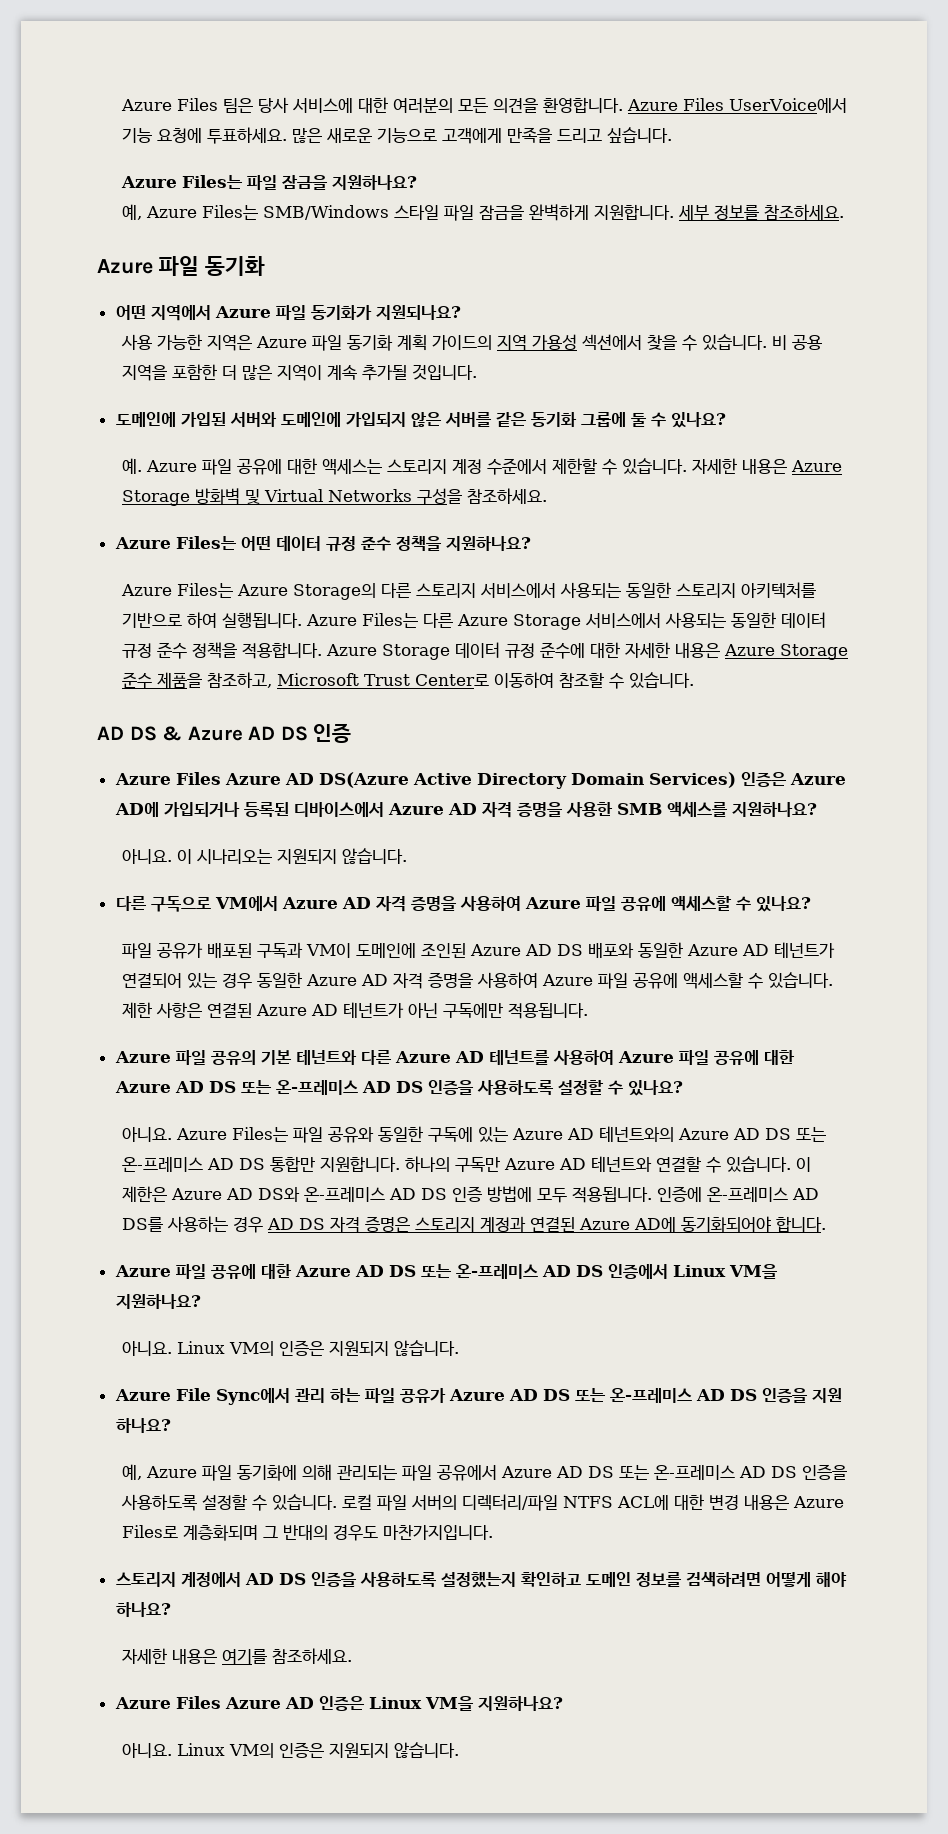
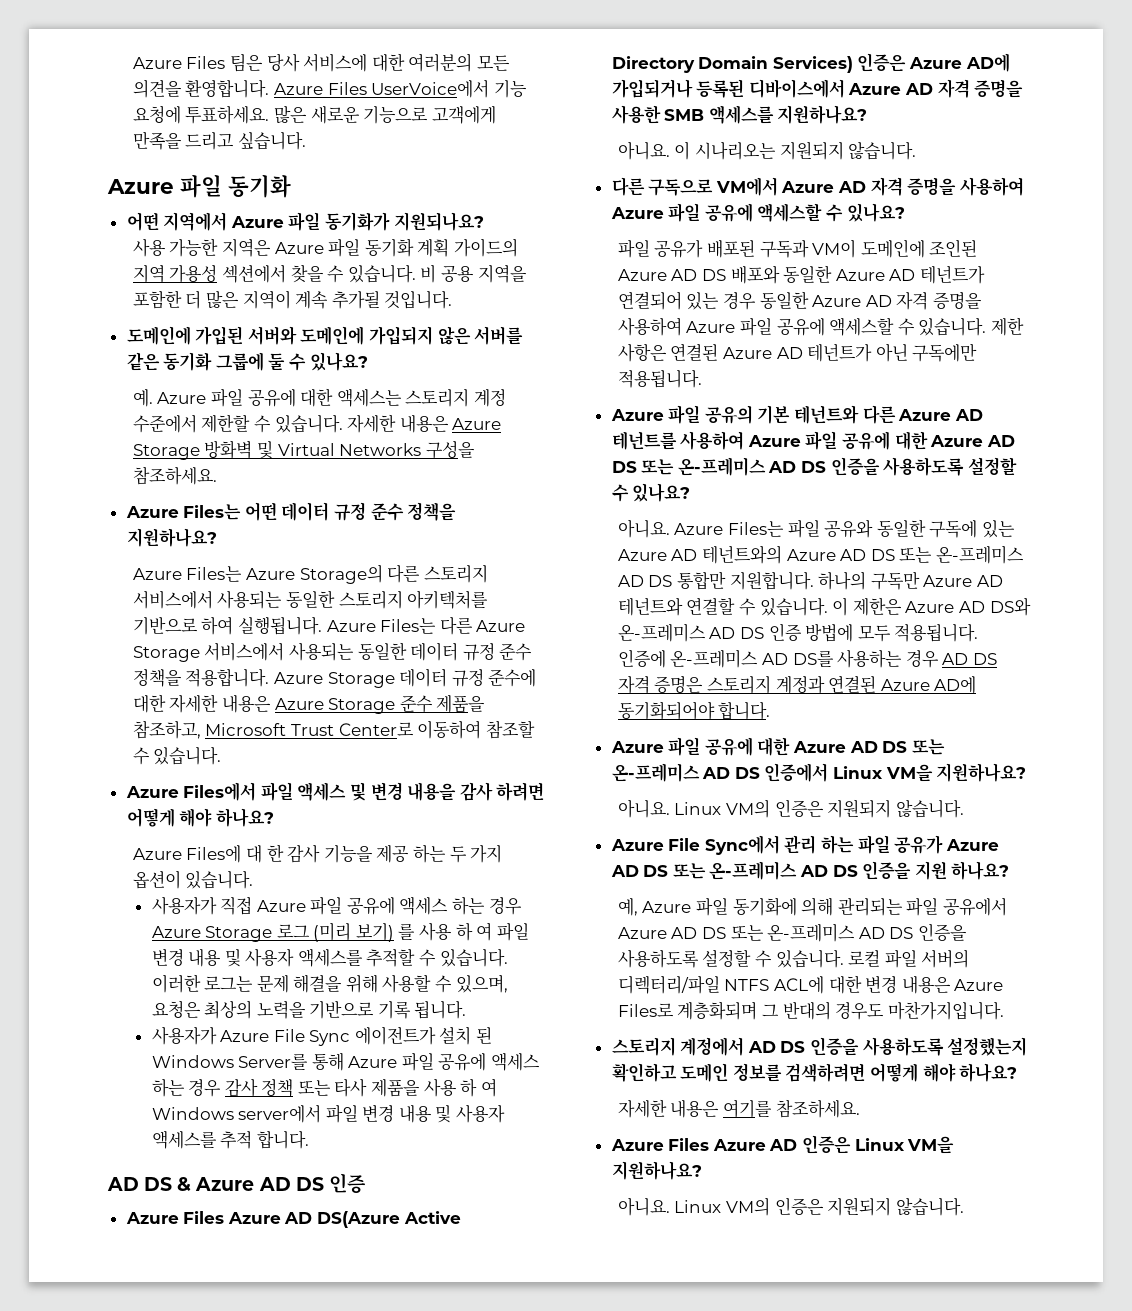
- Azure Files는 파일 잠금을 지원하나요?
- 예, Azure Files는 SMB/Windows 스타일 파일 잠금을 완벽하게 지원합니다. 세부 정보를 참조하세요.
+ Azure Files에서 파일 액세스 및 변경 내용을 감사 하려면 어떻게 해야 하나요?
+ Azure Files에 대 한 감사 기능을 제공 하는 두 가지 옵션이 있습니다.
+ 사용자가 직접 Azure 파일 공유에 액세스 하는 경우 Azure Storage 로그 (미리 보기) 를 사용 하 여 파일 변경 내용 및 사용자 액세스를 추적할 수 있습니다. 이러한 로그는 문제 해결을 위해 사용할 수 있으며, 요청은 최상의 노력을 기반으로 기록 됩니다.
+ 사용자가 Azure File Sync 에이전트가 설치 된 Windows Server를 통해 Azure 파일 공유에 액세스 하는 경우 감사 정책 또는 타사 제품을 사용 하 여 Windows server에서 파일 변경 내용 및 사용자 액세스를 추적 합니다.

